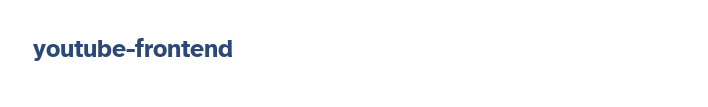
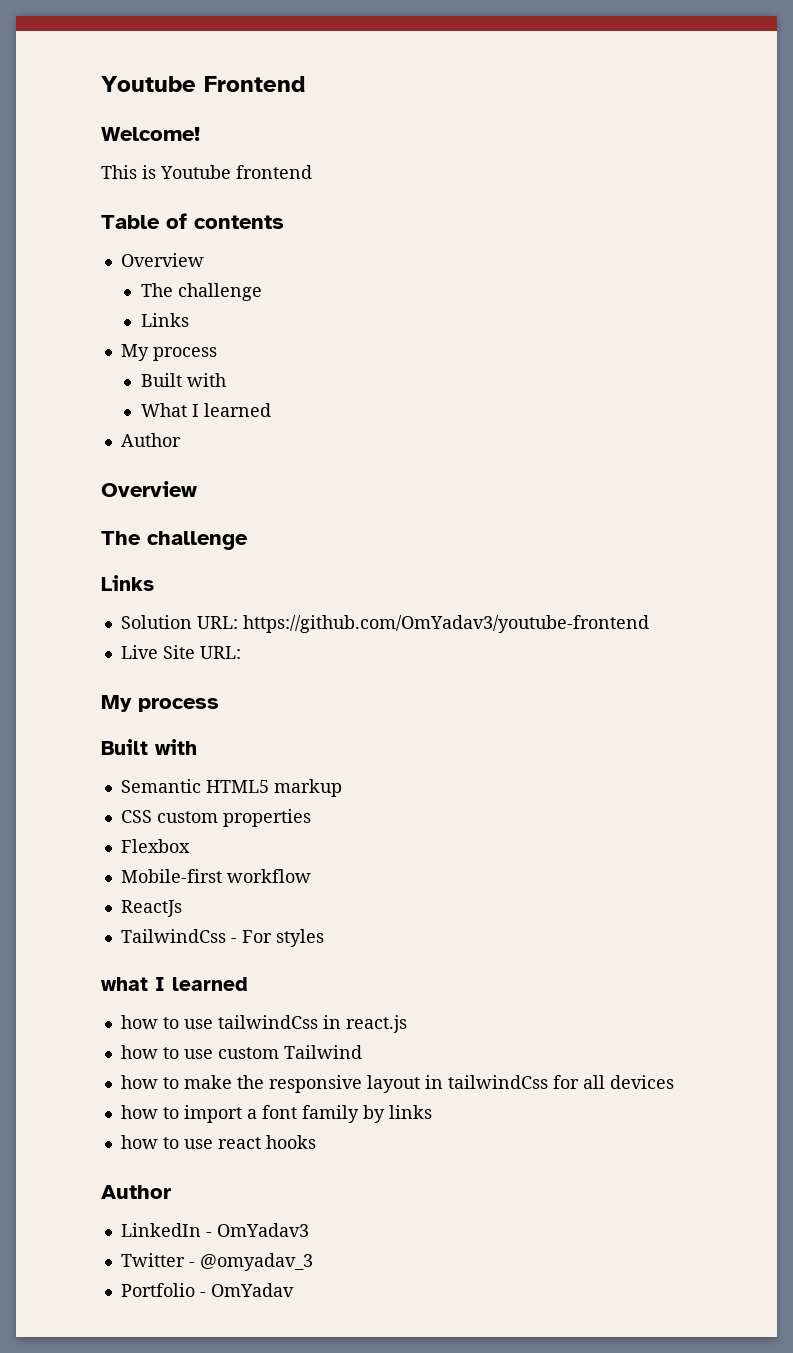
- youtube-frontend
+ Youtube Frontend
+ Welcome!
+ This is Youtube frontend
+ Table of contents
+ Overview
+ The challenge
+ Links
+ My process
+ Built with
+ What I learned
+ Author
+ Overview
+ The challenge
+ Links
+ Solution URL: https://github.com/OmYadav3/youtube-frontend
+ Live Site URL:
+ My process
+ Built with
+ Semantic HTML5 markup
+ CSS custom properties
+ Flexbox
+ Mobile-first workflow
+ ReactJs
+ TailwindCss - For styles
+ what I learned
+ how to use tailwindCss in react.js
+ how to use custom Tailwind
+ how to make the responsive layout in tailwindCss for all devices
+ how to import a font family by links
+ how to use react hooks
+ Author
+ LinkedIn - OmYadav3
+ Twitter - @omyadav_3
+ Portfolio - OmYadav

